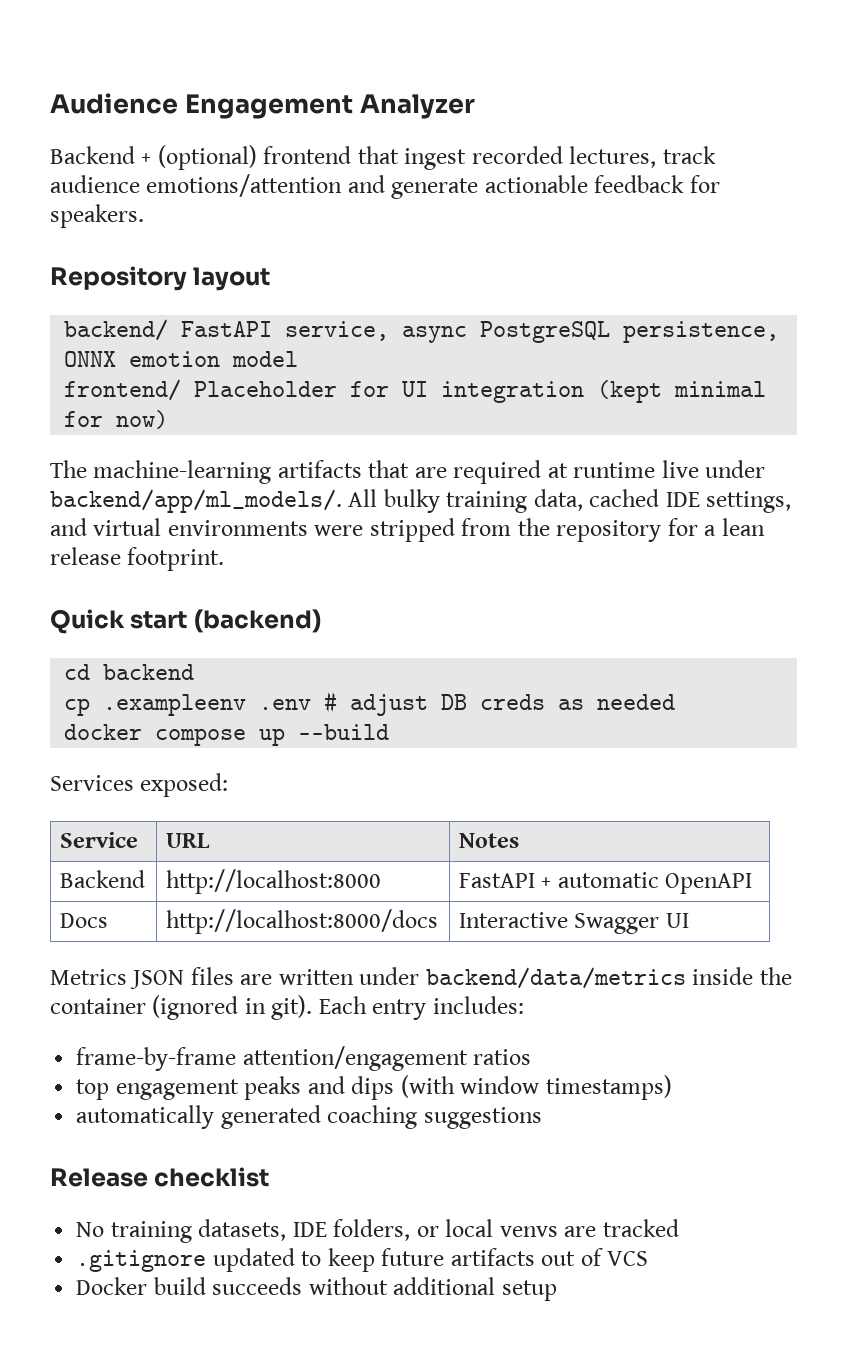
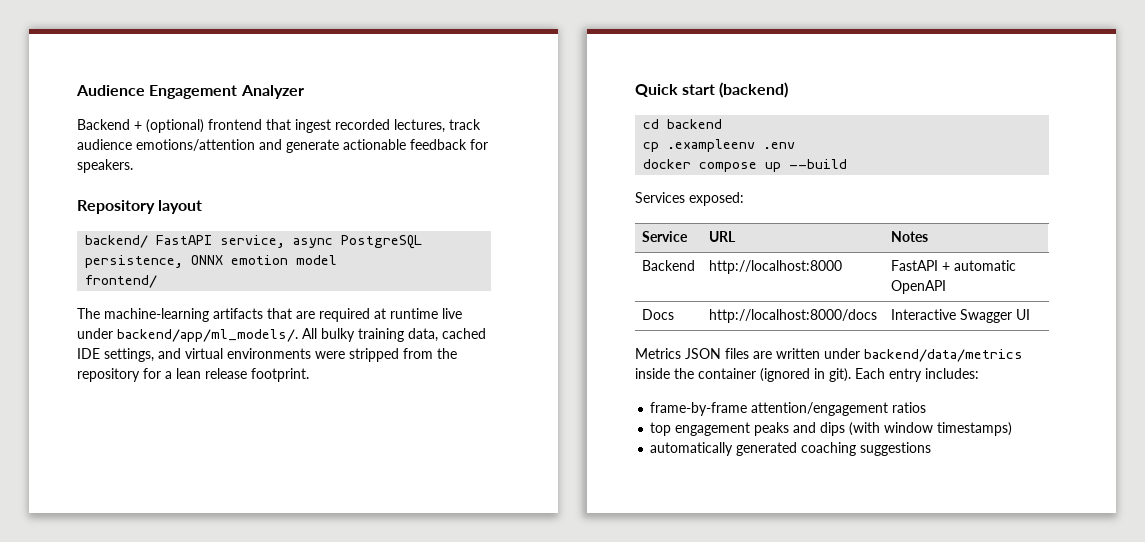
- frontend/ Placeholder for UI integration (kept minimal for now)
+ frontend/
- cp .exampleenv .env # adjust DB creds as needed
+ cp .exampleenv .env
- Release checklist
- No training datasets, IDE folders, or local venvs are tracked
- .gitignore updated to keep future artifacts out of VCS
- Docker build succeeds without additional setup

